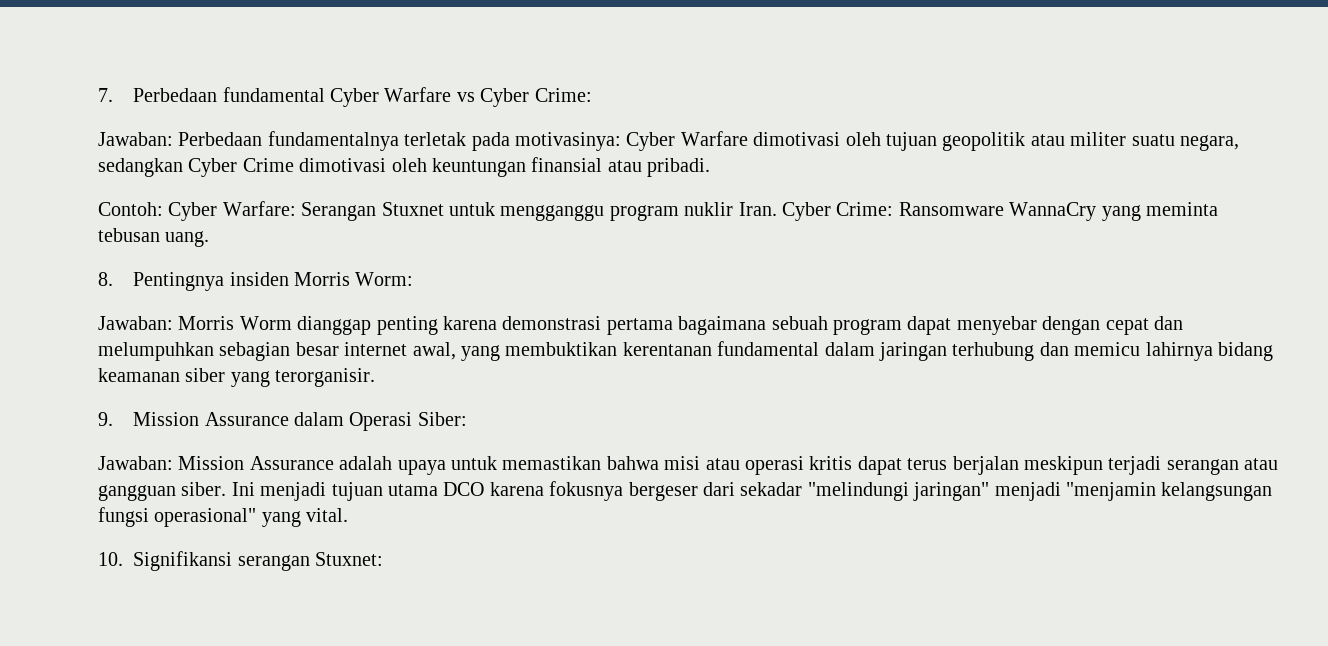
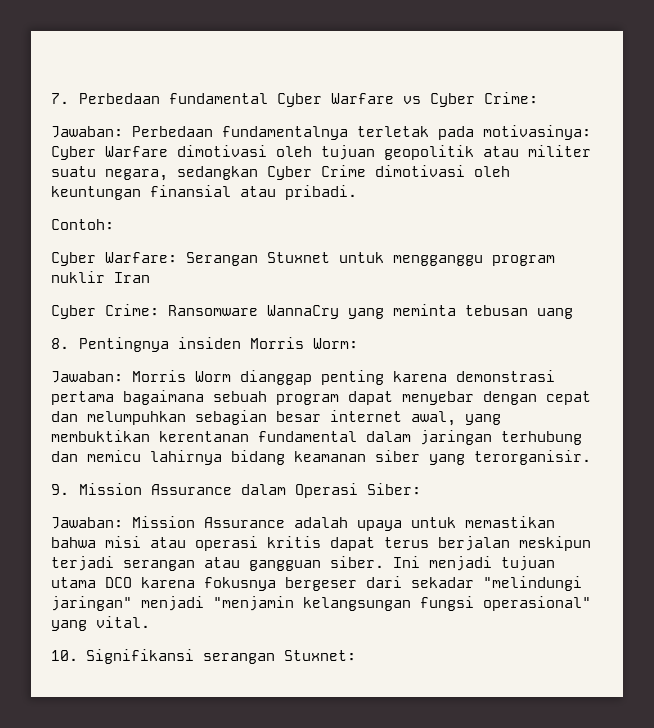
- Contoh: Cyber Warfare: Serangan Stuxnet untuk mengganggu program nuklir Iran. Cyber Crime: Ransomware WannaCry yang meminta tebusan uang.
+ Contoh:
+ Cyber Warfare: Serangan Stuxnet untuk mengganggu program nuklir Iran
+ Cyber Crime: Ransomware WannaCry yang meminta tebusan uang

